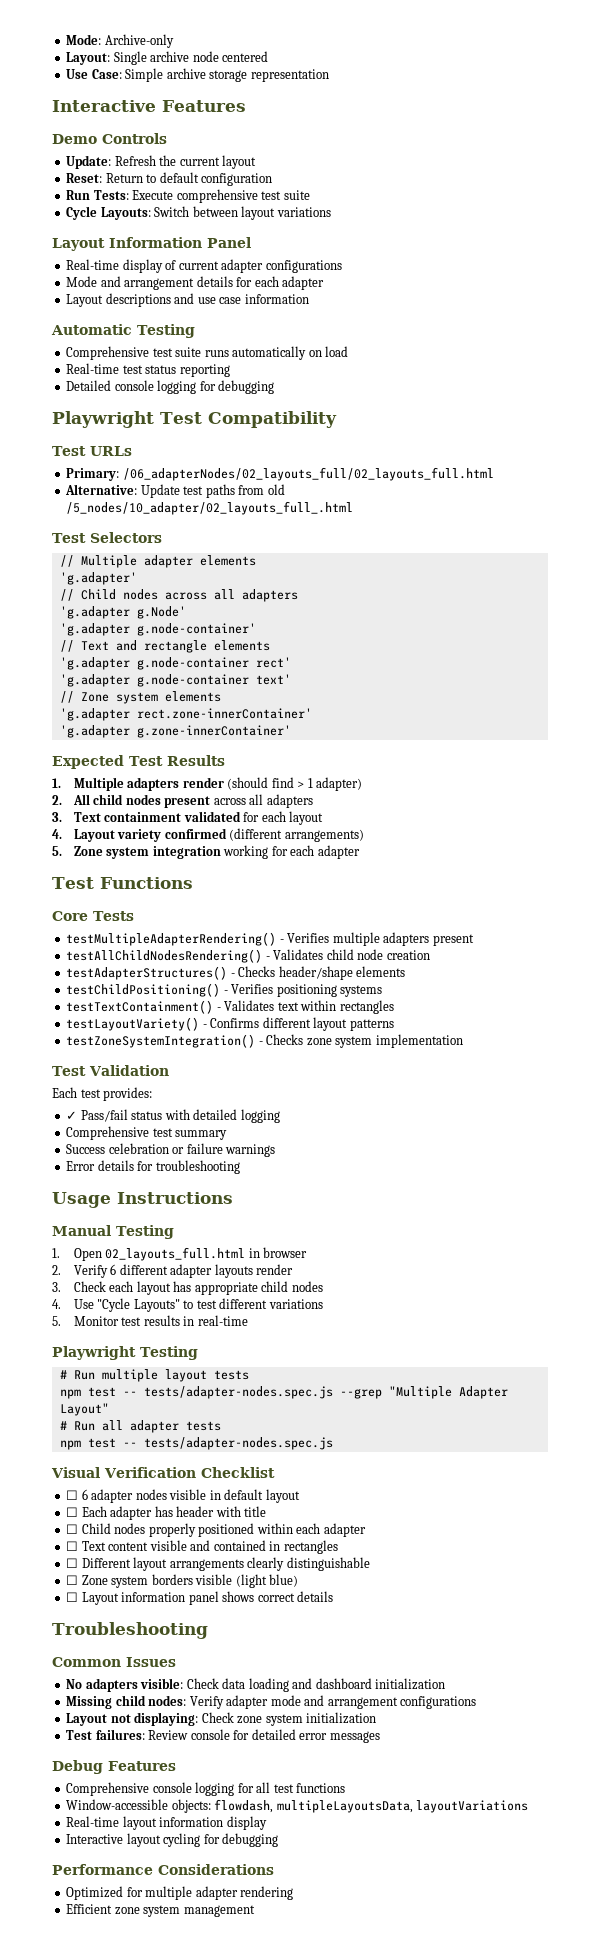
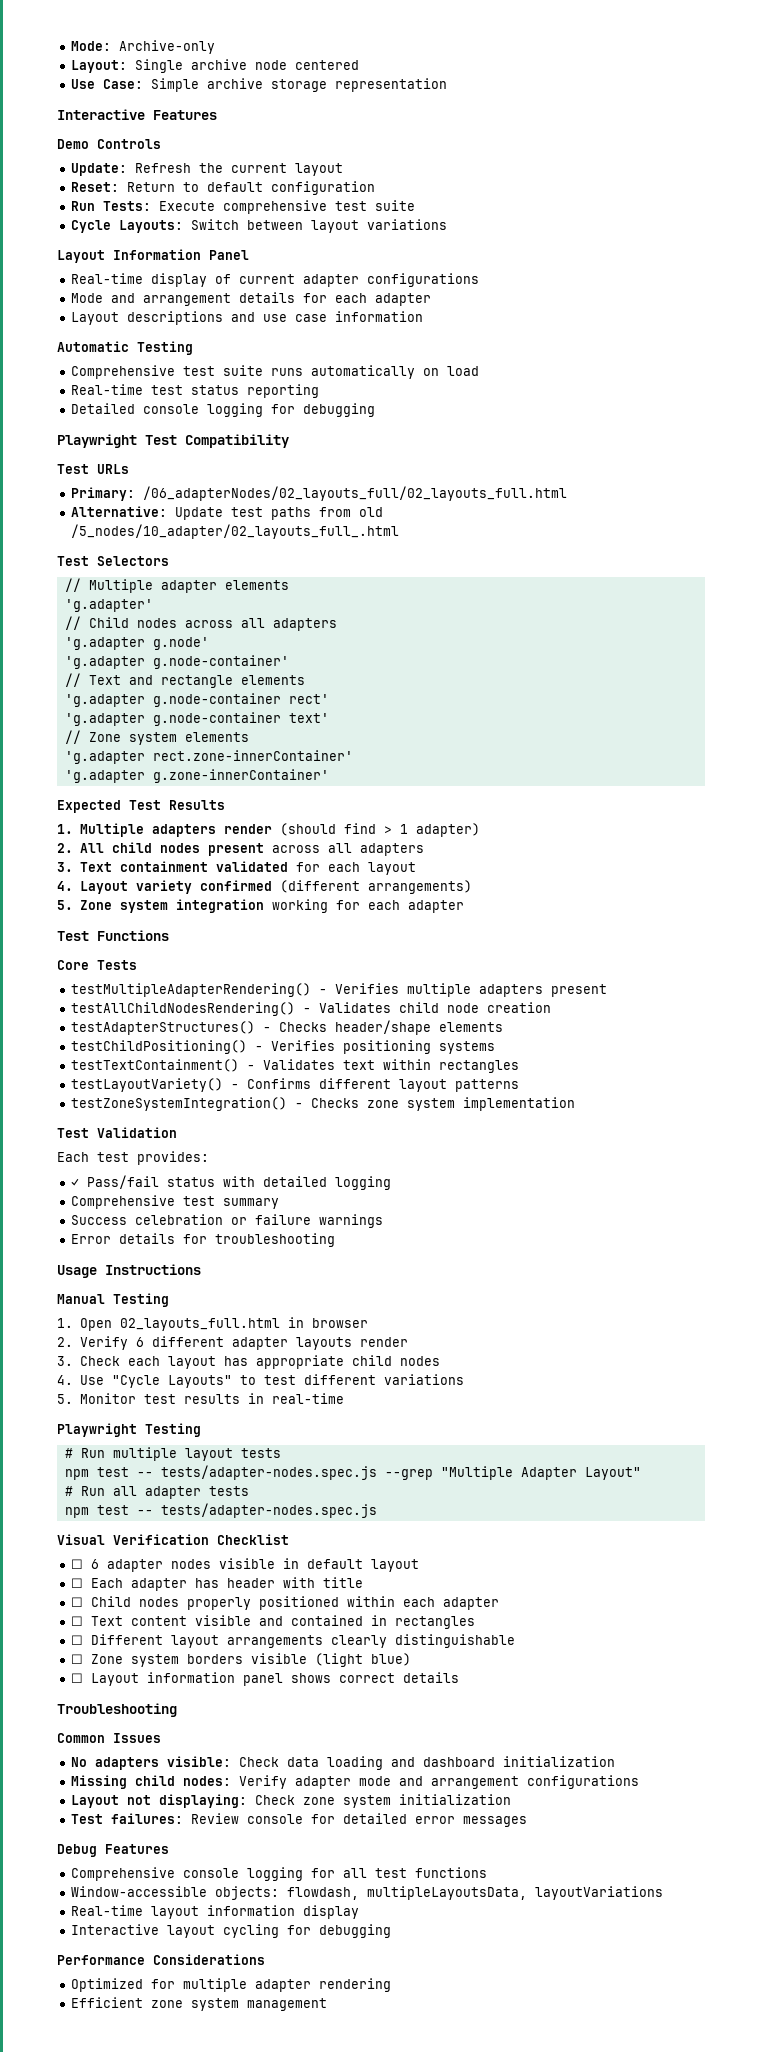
- 'g.adapter g.Node'
+ 'g.adapter g.node'

